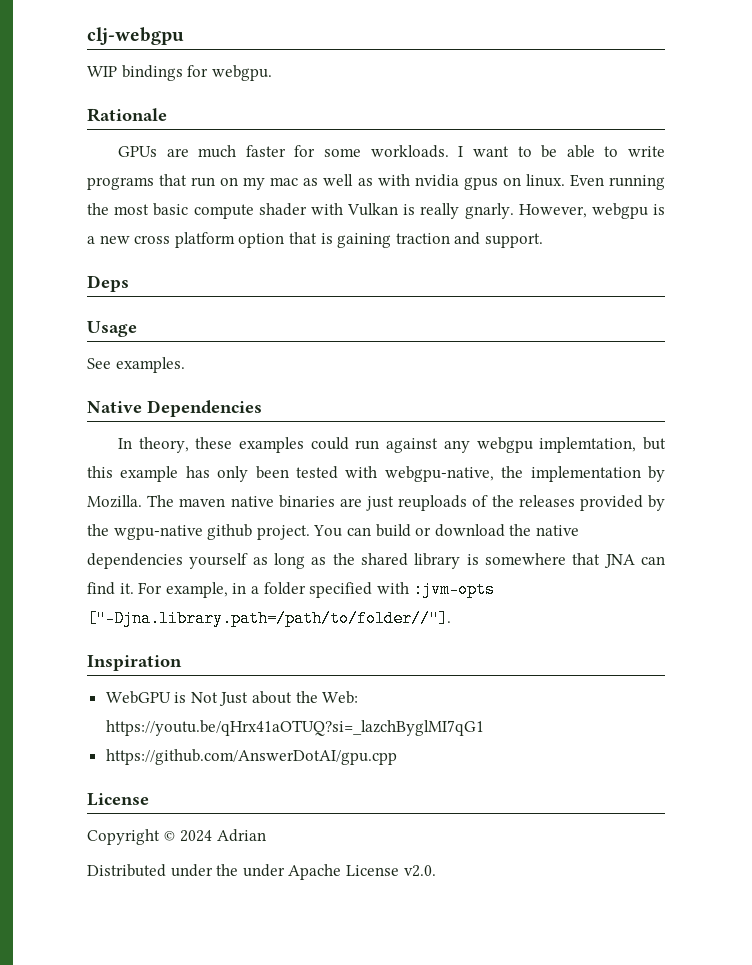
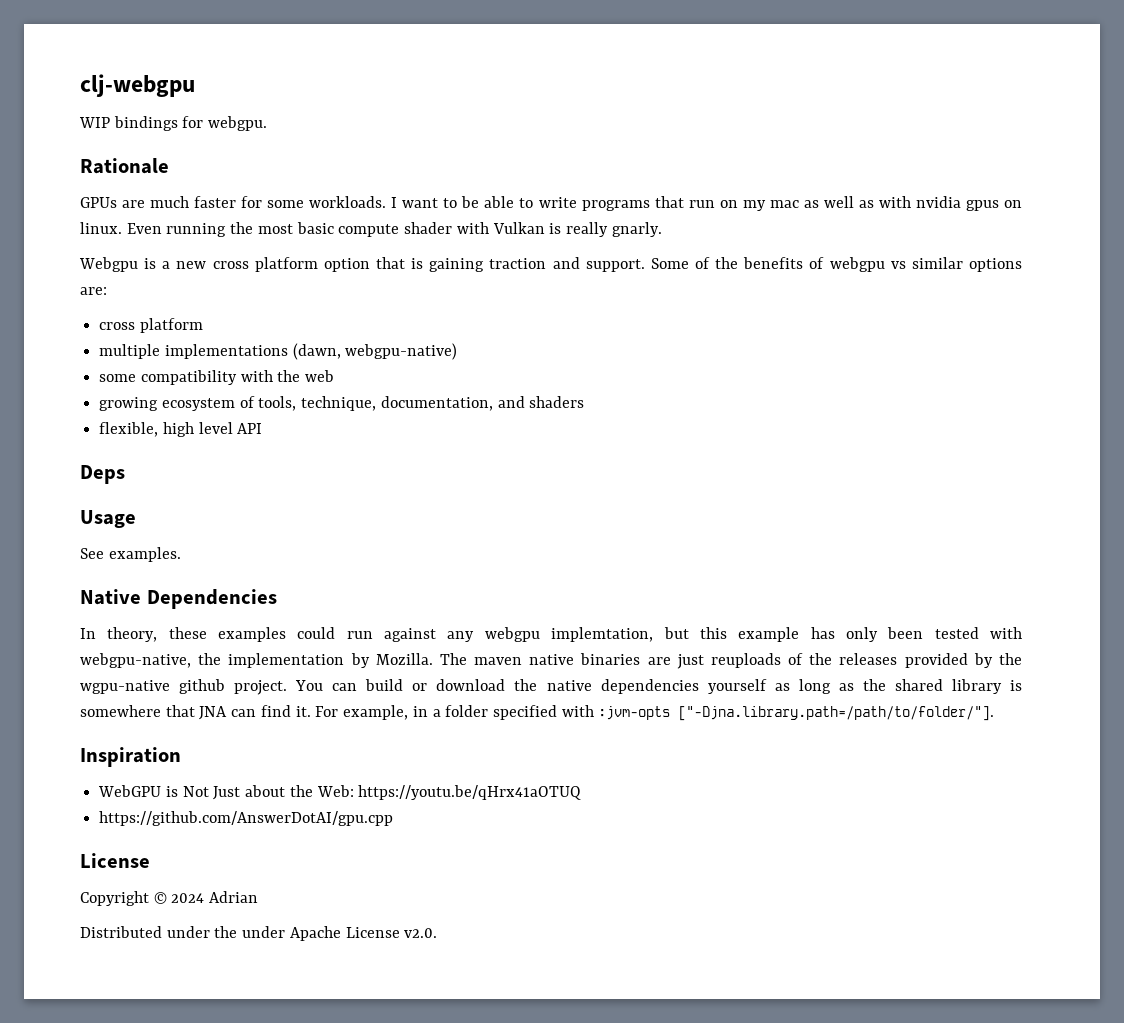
- Even running the most basic compute shader with Vulkan is really gnarly. However, webgpu is a new cross platform option that is gaining traction and support.
+ Even running the most basic compute shader with Vulkan is really gnarly.
+ Webgpu is a new cross platform option that is gaining traction and support. Some of the benefits of webgpu vs similar options are:
+ cross platform
+ multiple implementations (dawn, webgpu-native)
+ some compatibility with the web
+ growing ecosystem of tools, technique, documentation, and shaders
+ flexible, high level API
- For example, in a folder specified with :jvm-opts ["-Djna.library.path=/path/to/folder//"].
+ For example, in a folder specified with :jvm-opts ["-Djna.library.path=/path/to/folder/"].
- WebGPU is Not Just about the Web: https://youtu.be/qHrx41aOTUQ?si=_lazchByglMI7qG1
+ WebGPU is Not Just about the Web: https://youtu.be/qHrx41aOTUQ

